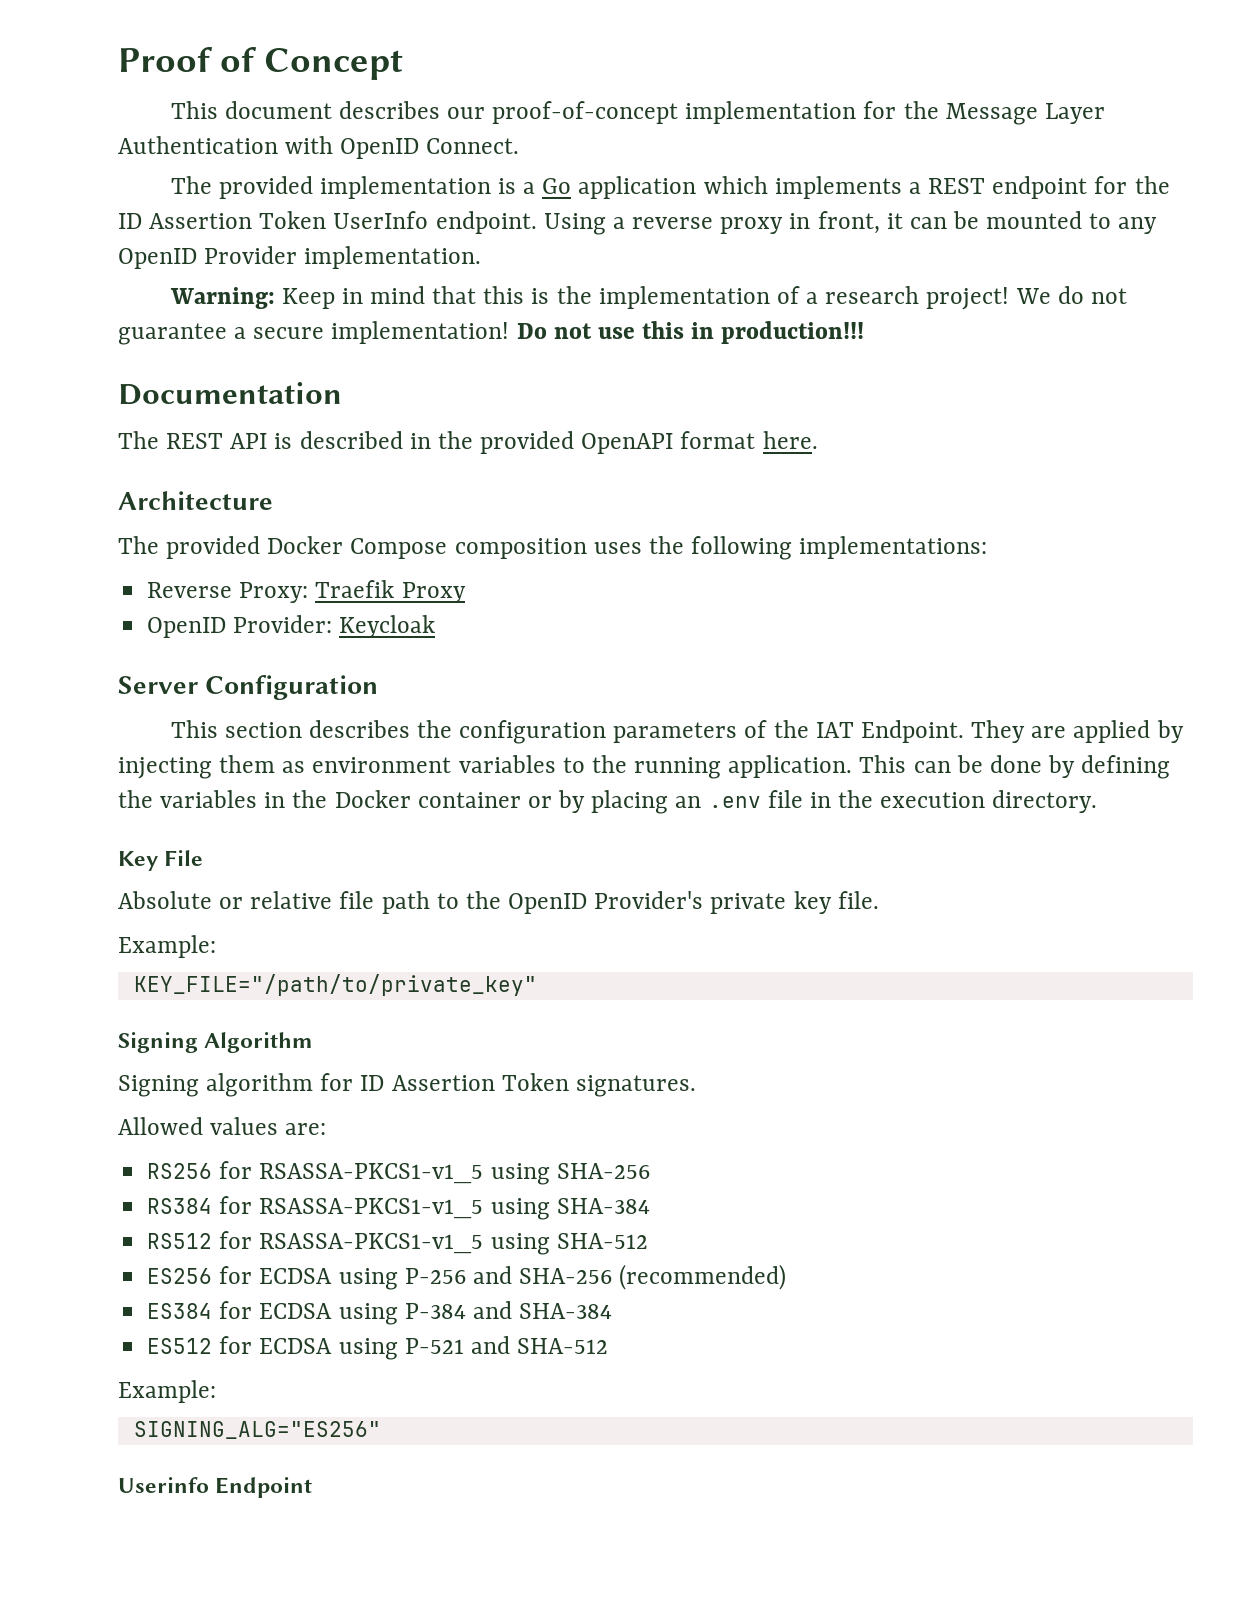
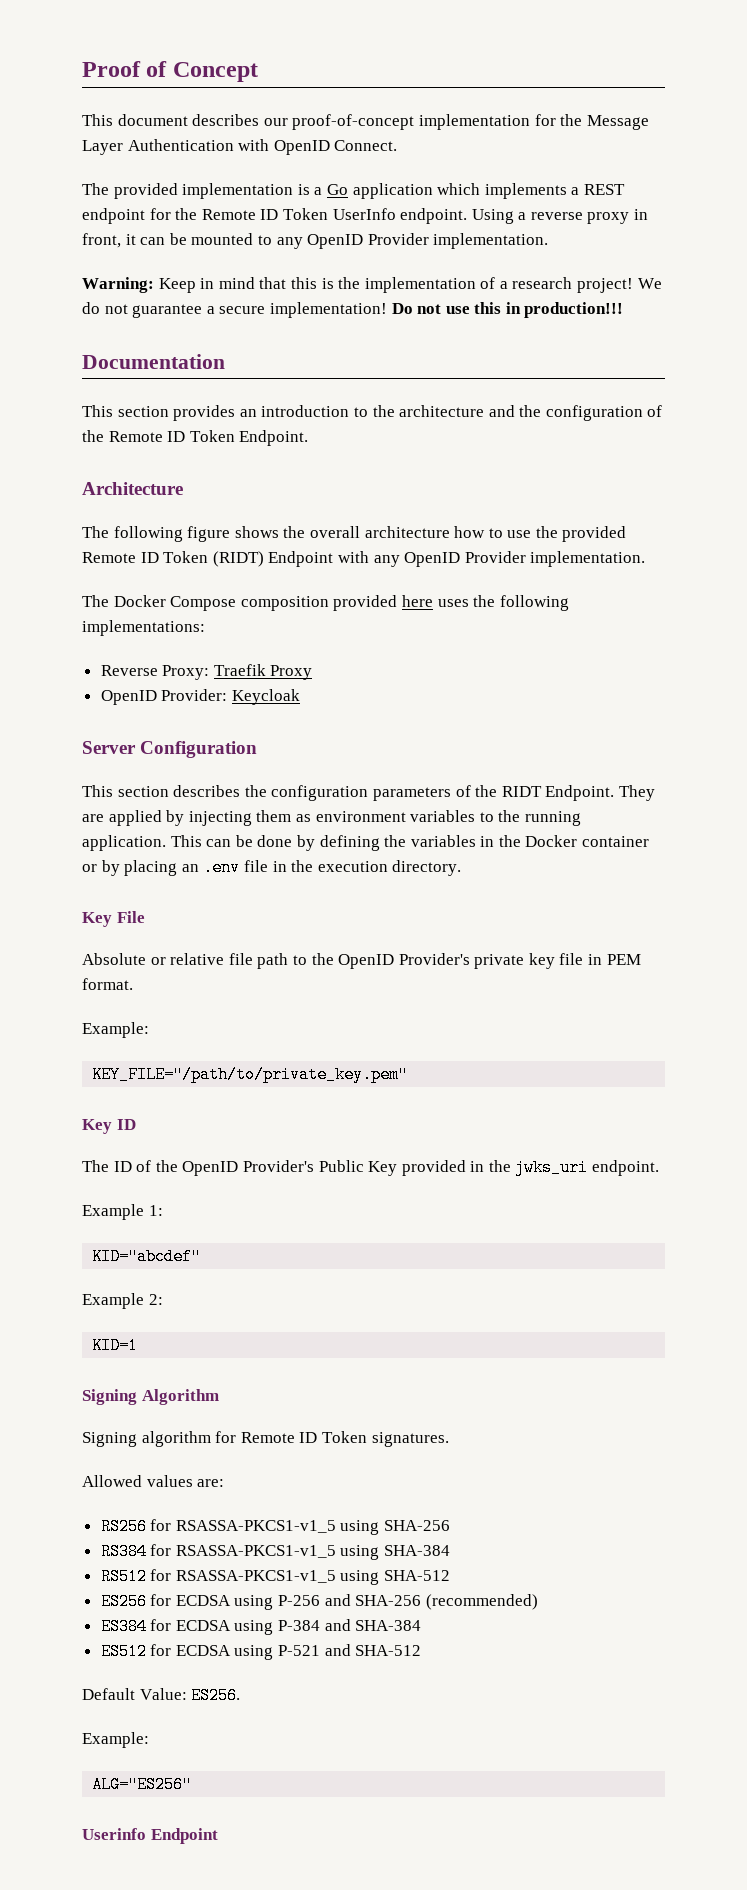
- The provided implementation is a Go application which implements a REST endpoint for the ID Assertion Token UserInfo endpoint.
+ The provided implementation is a Go application which implements a REST endpoint for the Remote ID Token UserInfo endpoint.
- The REST API is described in the provided OpenAPI format here.
+ This section provides an introduction to the architecture and the configuration of the Remote ID Token Endpoint.
  Architecture
- The provided Docker Compose composition uses the following implementations:
+ The following figure shows the overall architecture how to use the provided Remote ID Token (RIDT) Endpoint with any OpenID Provider implementation.
+ The Docker Compose composition provided here uses the following implementations:
- This section describes the configuration parameters of the IAT Endpoint.
+ This section describes the configuration parameters of the RIDT Endpoint.
- Absolute or relative file path to the OpenID Provider's private key file.
+ Absolute or relative file path to the OpenID Provider's private key file in PEM format.
  Example:
- KEY_FILE="/path/to/private_key"
+ KEY_FILE="/path/to/private_key.pem"
+ Key ID
+ The ID of the OpenID Provider's Public Key provided in the jwks_uri endpoint.
+ Example 1:
+ KID="abcdef"
+ Example 2:
+ KID=1
- Signing algorithm for ID Assertion Token signatures.
+ Signing algorithm for Remote ID Token signatures.
  ES512 for ECDSA using P-521 and SHA-512
+ Default Value: ES256.
  Example:
- SIGNING_ALG="ES256"
+ ALG="ES256"

